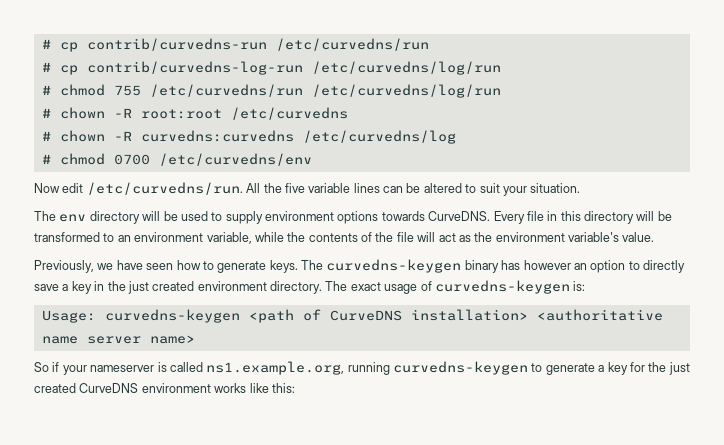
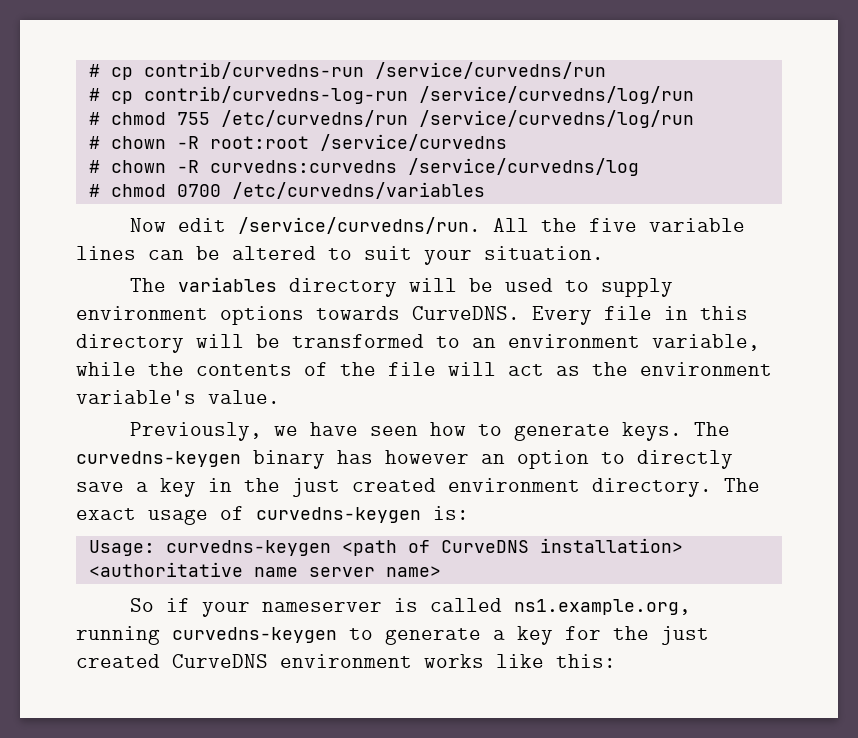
- # cp contrib/curvedns-run /etc/curvedns/run
+ # cp contrib/curvedns-run /service/curvedns/run
- # cp contrib/curvedns-log-run /etc/curvedns/log/run
+ # cp contrib/curvedns-log-run /service/curvedns/log/run
- # chmod 755 /etc/curvedns/run /etc/curvedns/log/run
+ # chmod 755 /etc/curvedns/run /service/curvedns/log/run
- # chown -R root:root /etc/curvedns
+ # chown -R root:root /service/curvedns
- # chown -R curvedns:curvedns /etc/curvedns/log
+ # chown -R curvedns:curvedns /service/curvedns/log
- # chmod 0700 /etc/curvedns/env
+ # chmod 0700 /etc/curvedns/variables
- Now edit /etc/curvedns/run.
+ Now edit /service/curvedns/run.
- The env directory will be used to supply environment options towards CurveDNS.
+ The variables directory will be used to supply environment options towards CurveDNS.

